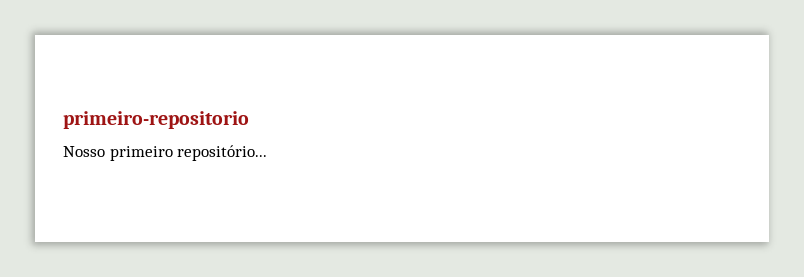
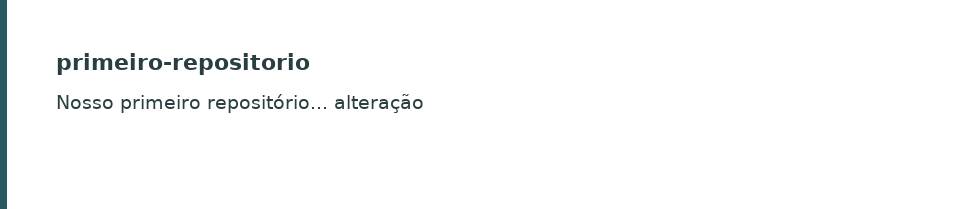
- Nosso primeiro repositório...
+ Nosso primeiro repositório... alteração

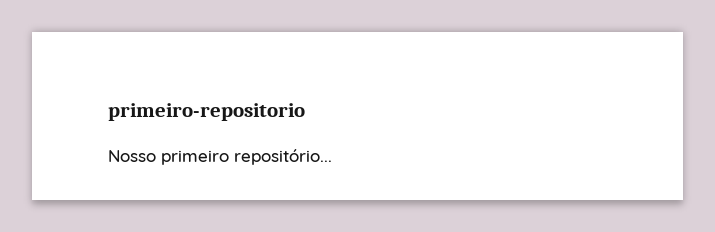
- Nosso primeiro repositório... alteração
+ Nosso primeiro repositório...

